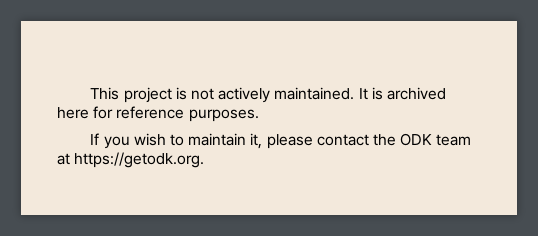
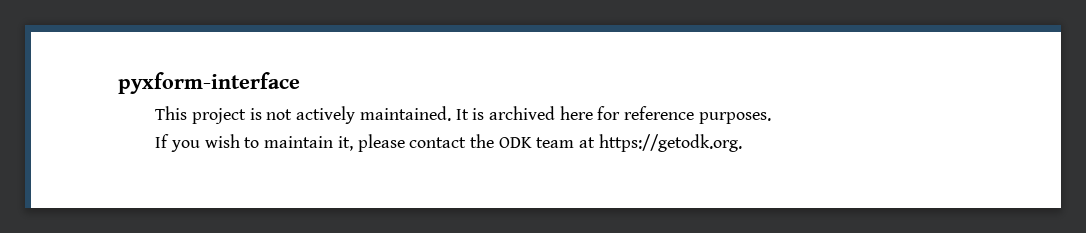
+ pyxform-interface

